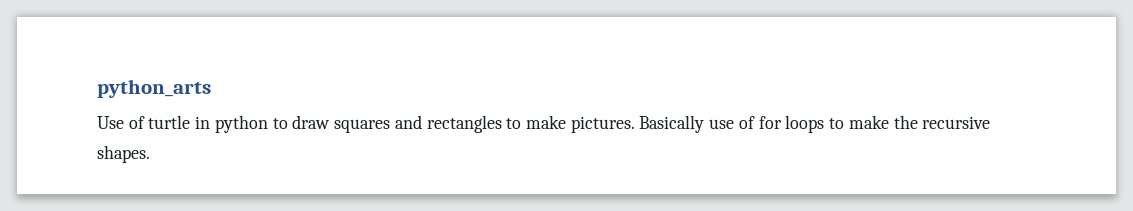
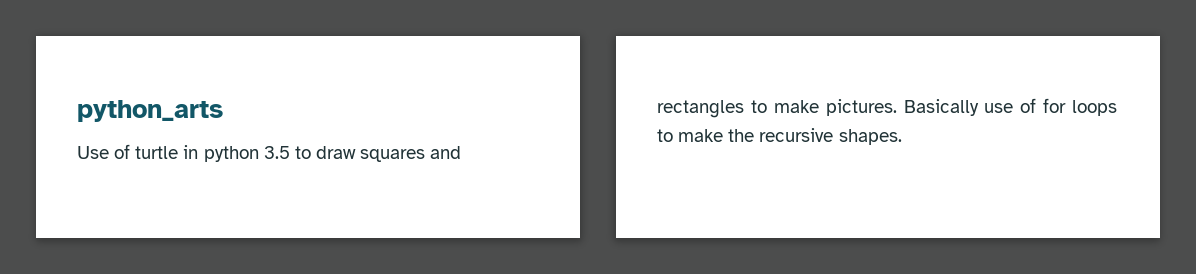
- Use of turtle in python to draw squares and rectangles to make pictures.
+ Use of turtle in python 3.5 to draw squares and rectangles to make pictures.

